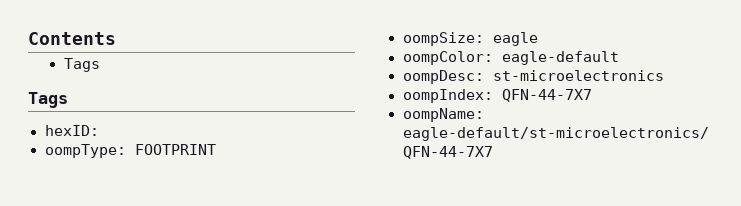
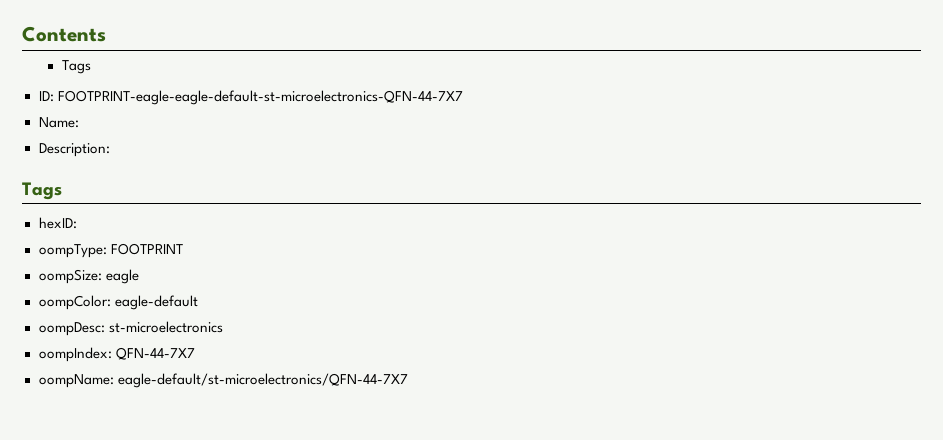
+ ID: FOOTPRINT-eagle-eagle-default-st-microelectronics-QFN-44-7X7
+ Name:
+ Description:

